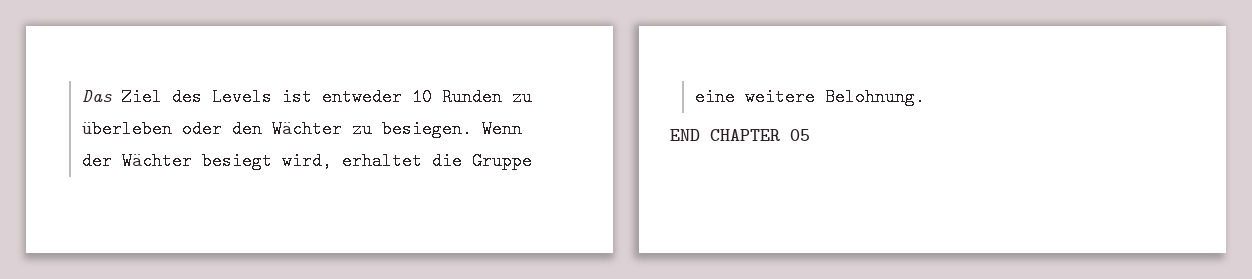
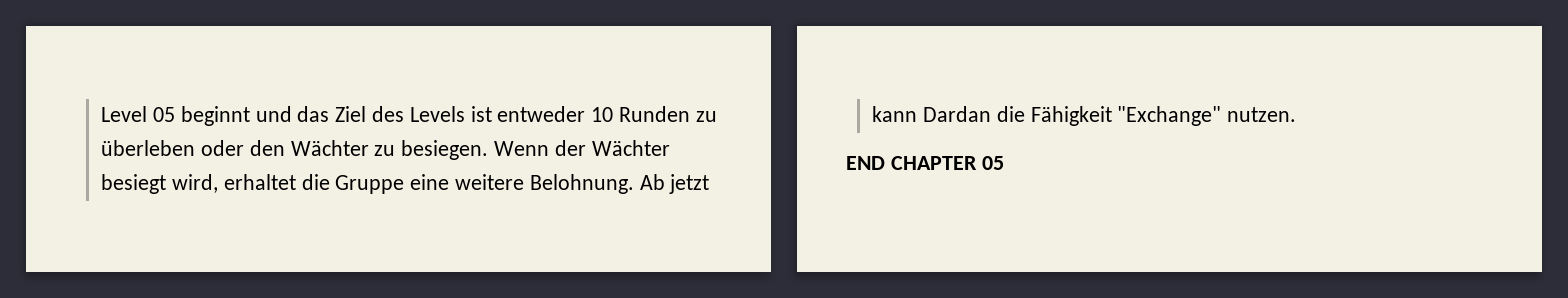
- Das Ziel des Levels ist entweder 10 Runden zu überleben oder den Wächter zu besiegen.
+ Level 05 beginnt und das Ziel des Levels ist entweder 10 Runden zu überleben oder den Wächter zu besiegen.
+ Ab jetzt kann Dardan die Fähigkeit "Exchange" nutzen.

